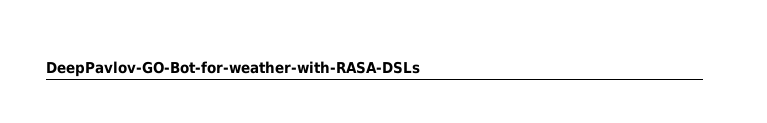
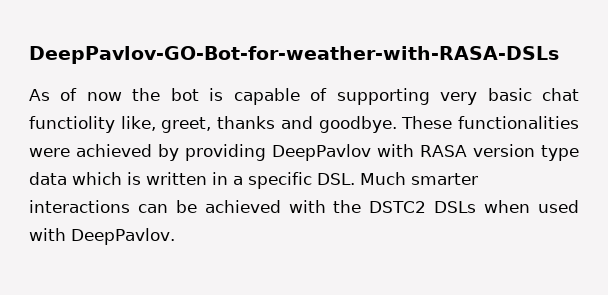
+ As of now the bot is capable of supporting very basic chat functiolity like, greet, thanks and goodbye. These functionalities were achieved by providing DeepPavlov with RASA version type data which is written in a specific DSL. Much smarter interactions can be achieved with the DSTC2 DSLs when used with DeepPavlov.

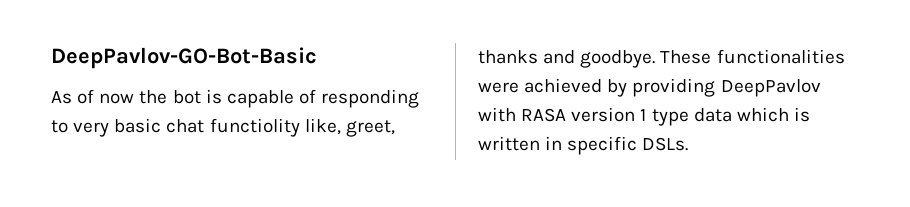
- DeepPavlov-GO-Bot-for-weather-with-RASA-DSLs
+ DeepPavlov-GO-Bot-Basic
- As of now the bot is capable of supporting very basic chat functiolity like, greet, thanks and goodbye.
+ As of now the bot is capable of responding to very basic chat functiolity like, greet, thanks and goodbye.
- These functionalities were achieved by providing DeepPavlov with RASA version type data which is written in a specific DSL. Much smarter interactions can be achieved with the DSTC2 DSLs when used with DeepPavlov.
+ These functionalities were achieved by providing DeepPavlov with RASA version 1 type data which is written in specific DSLs.

